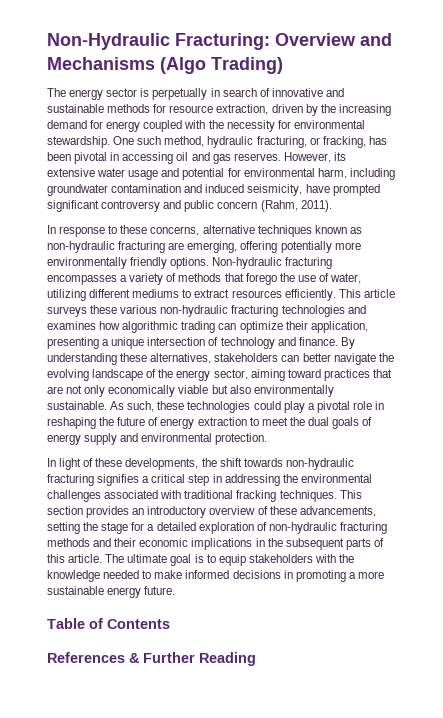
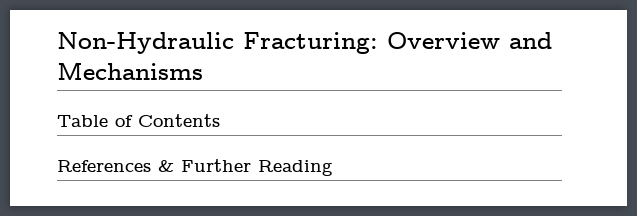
- Non-Hydraulic Fracturing: Overview and Mechanisms (Algo Trading)
- The energy sector is perpetually in search of innovative and sustainable methods for resource extraction, driven by the increasing demand for energy coupled with the necessity for environmental stewardship. One such method, hydraulic fracturing, or fracking, has been pivotal in accessing oil and gas reserves. However, its extensive water usage and potential for environmental harm, including groundwater contamination and induced seismicity, have prompted significant controversy and public concern (Rahm, 2011).
- In response to these concerns, alternative techniques known as non-hydraulic fracturing are emerging, offering potentially more environmentally friendly options. Non-hydraulic fracturing encompasses a variety of methods that forego the use of water, utilizing different mediums to extract resources efficiently. This article surveys these various non-hydraulic fracturing technologies and examines how algorithmic trading can optimize their application, presenting a unique intersection of technology and finance. By understanding these alternatives, stakeholders can better navigate the evolving landscape of the energy sector, aiming toward practices that are not only economically viable but also environmentally sustainable. As such, these technologies could play a pivotal role in reshaping the future of energy extraction to meet the dual goals of energy supply and environmental protection.
- In light of these developments, the shift towards non-hydraulic fracturing signifies a critical step in addressing the environmental challenges associated with traditional fracking techniques. This section provides an introductory overview of these advancements, setting the stage for a detailed exploration of non-hydraulic fracturing methods and their economic implications in the subsequent parts of this article. The ultimate goal is to equip stakeholders with the knowledge needed to make informed decisions in promoting a more sustainable energy future.
+ Non-Hydraulic Fracturing: Overview and Mechanisms

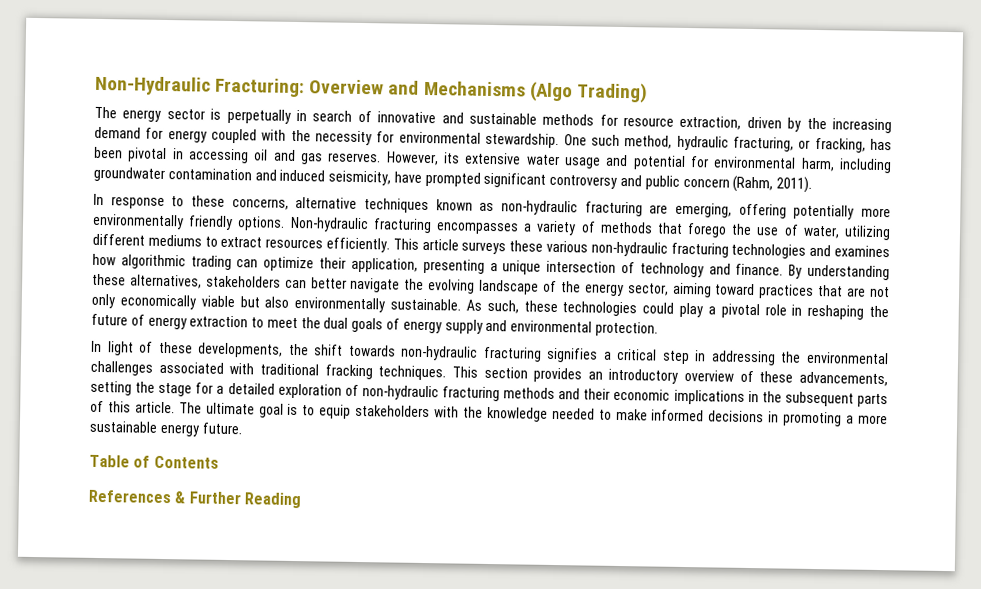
- Non-Hydraulic Fracturing: Overview and Mechanisms
+ Non-Hydraulic Fracturing: Overview and Mechanisms (Algo Trading)
+ The energy sector is perpetually in search of innovative and sustainable methods for resource extraction, driven by the increasing demand for energy coupled with the necessity for environmental stewardship. One such method, hydraulic fracturing, or fracking, has been pivotal in accessing oil and gas reserves. However, its extensive water usage and potential for environmental harm, including groundwater contamination and induced seismicity, have prompted significant controversy and public concern (Rahm, 2011).
+ In response to these concerns, alternative techniques known as non-hydraulic fracturing are emerging, offering potentially more environmentally friendly options. Non-hydraulic fracturing encompasses a variety of methods that forego the use of water, utilizing different mediums to extract resources efficiently. This article surveys these various non-hydraulic fracturing technologies and examines how algorithmic trading can optimize their application, presenting a unique intersection of technology and finance. By understanding these alternatives, stakeholders can better navigate the evolving landscape of the energy sector, aiming toward practices that are not only economically viable but also environmentally sustainable. As such, these technologies could play a pivotal role in reshaping the future of energy extraction to meet the dual goals of energy supply and environmental protection.
+ In light of these developments, the shift towards non-hydraulic fracturing signifies a critical step in addressing the environmental challenges associated with traditional fracking techniques. This section provides an introductory overview of these advancements, setting the stage for a detailed exploration of non-hydraulic fracturing methods and their economic implications in the subsequent parts of this article. The ultimate goal is to equip stakeholders with the knowledge needed to make informed decisions in promoting a more sustainable energy future.

